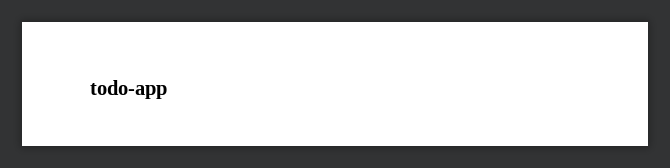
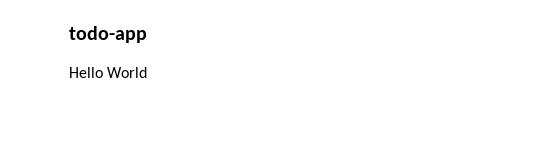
+ Hello World

